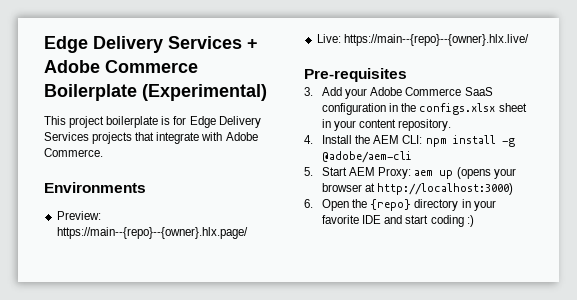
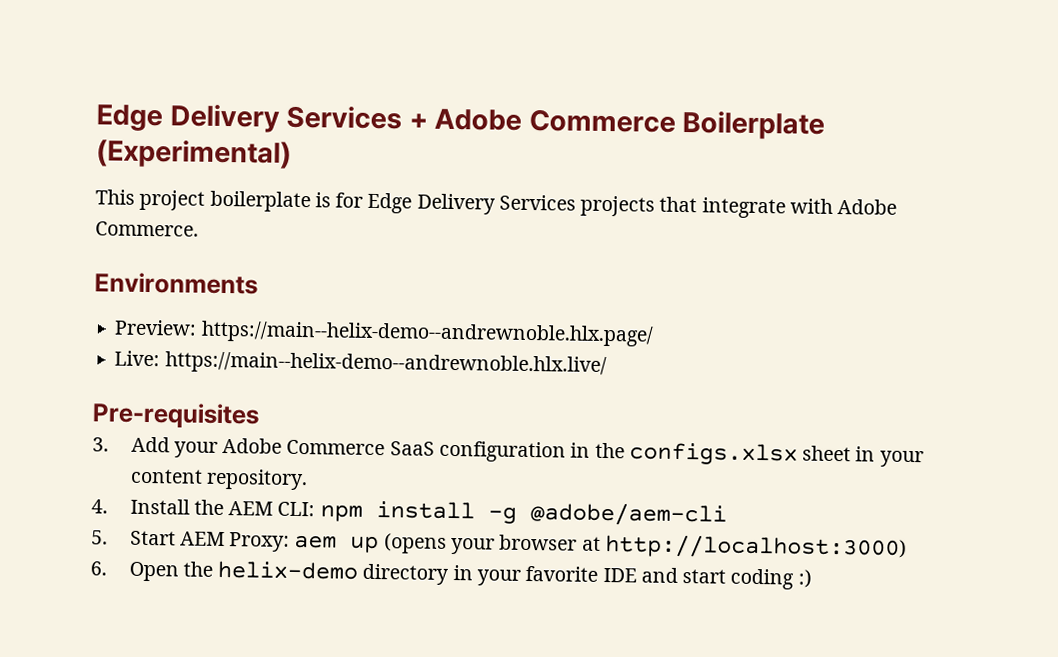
- Preview: https://main--{repo}--{owner}.hlx.page/
+ Preview: https://main--helix-demo--andrewnoble.hlx.page/
- Live: https://main--{repo}--{owner}.hlx.live/
+ Live: https://main--helix-demo--andrewnoble.hlx.live/
- 6. Open the {repo} directory in your favorite IDE and start coding :)
+ 6. Open the helix-demo directory in your favorite IDE and start coding :)

